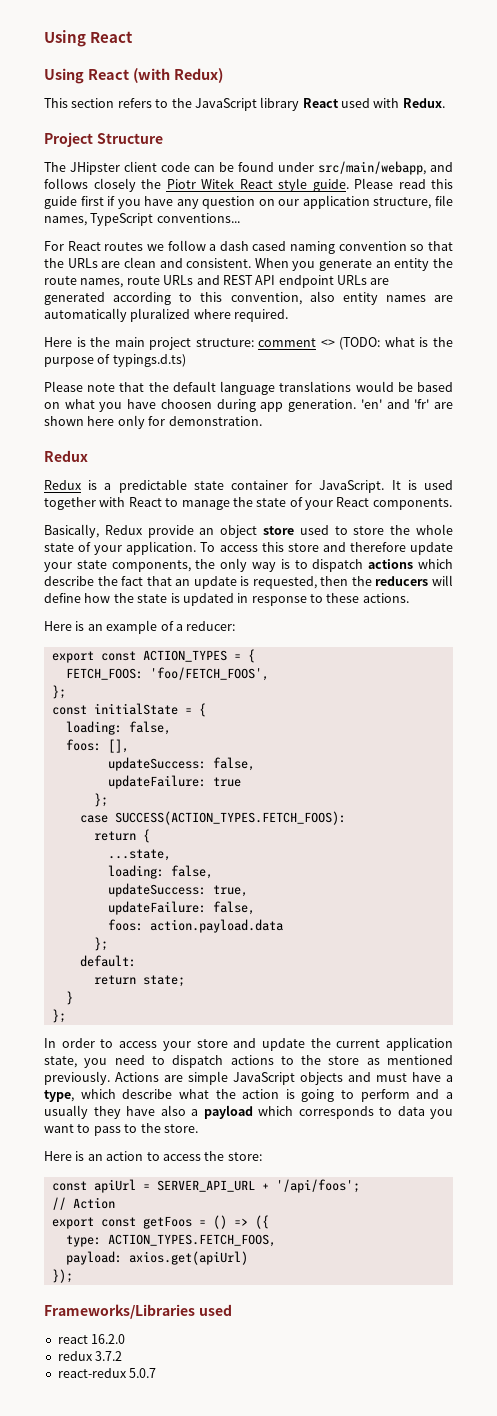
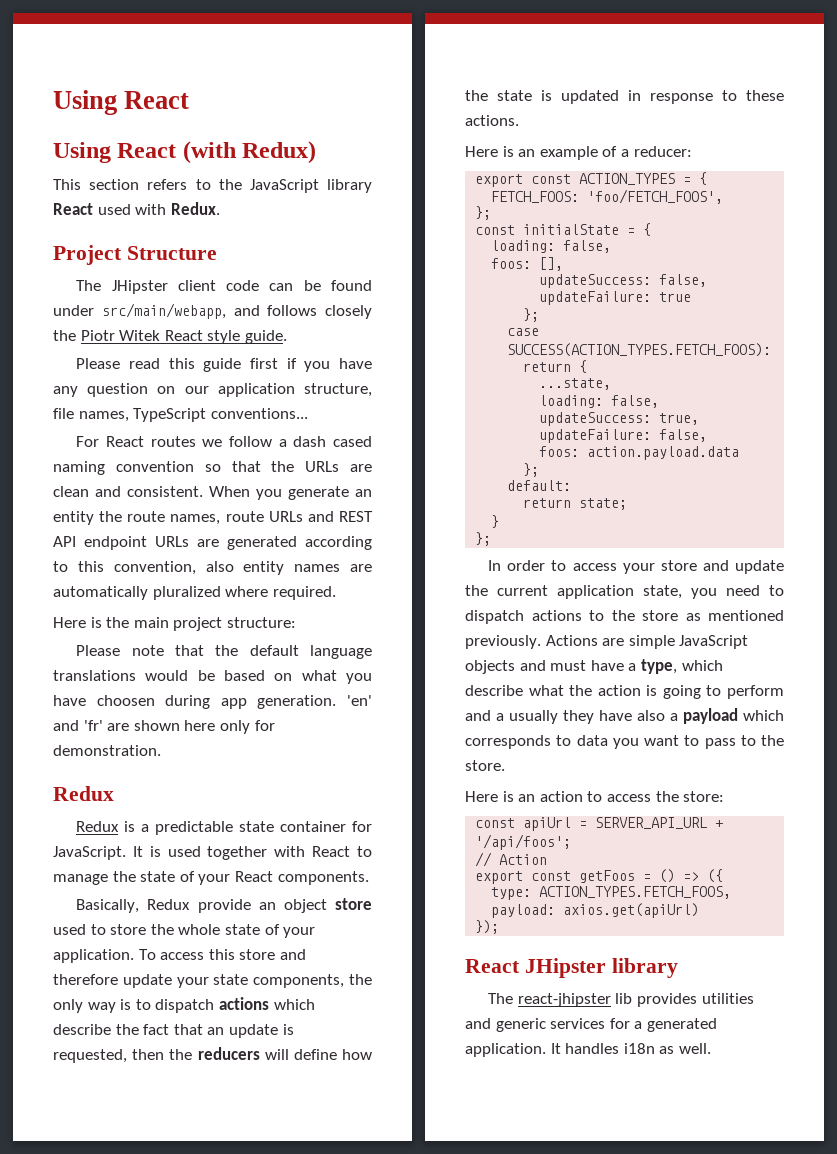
- The JHipster client code can be found under src/main/webapp, and follows closely the Piotr Witek React style guide. Please read this guide first if you have any question on our application structure, file names, TypeScript conventions...
+ The JHipster client code can be found under src/main/webapp, and follows closely the Piotr Witek React style guide.
+ Please read this guide first if you have any question on our application structure, file names, TypeScript conventions...
- Here is the main project structure: comment <> (TODO: what is the purpose of typings.d.ts)
+ Here is the main project structure:
- Frameworks/Libraries used
- react 16.2.0
- redux 3.7.2
- react-redux 5.0.7
+ React JHipster library
+ The react-jhipster lib provides utilities and generic services for a generated application. It handles i18n as well.

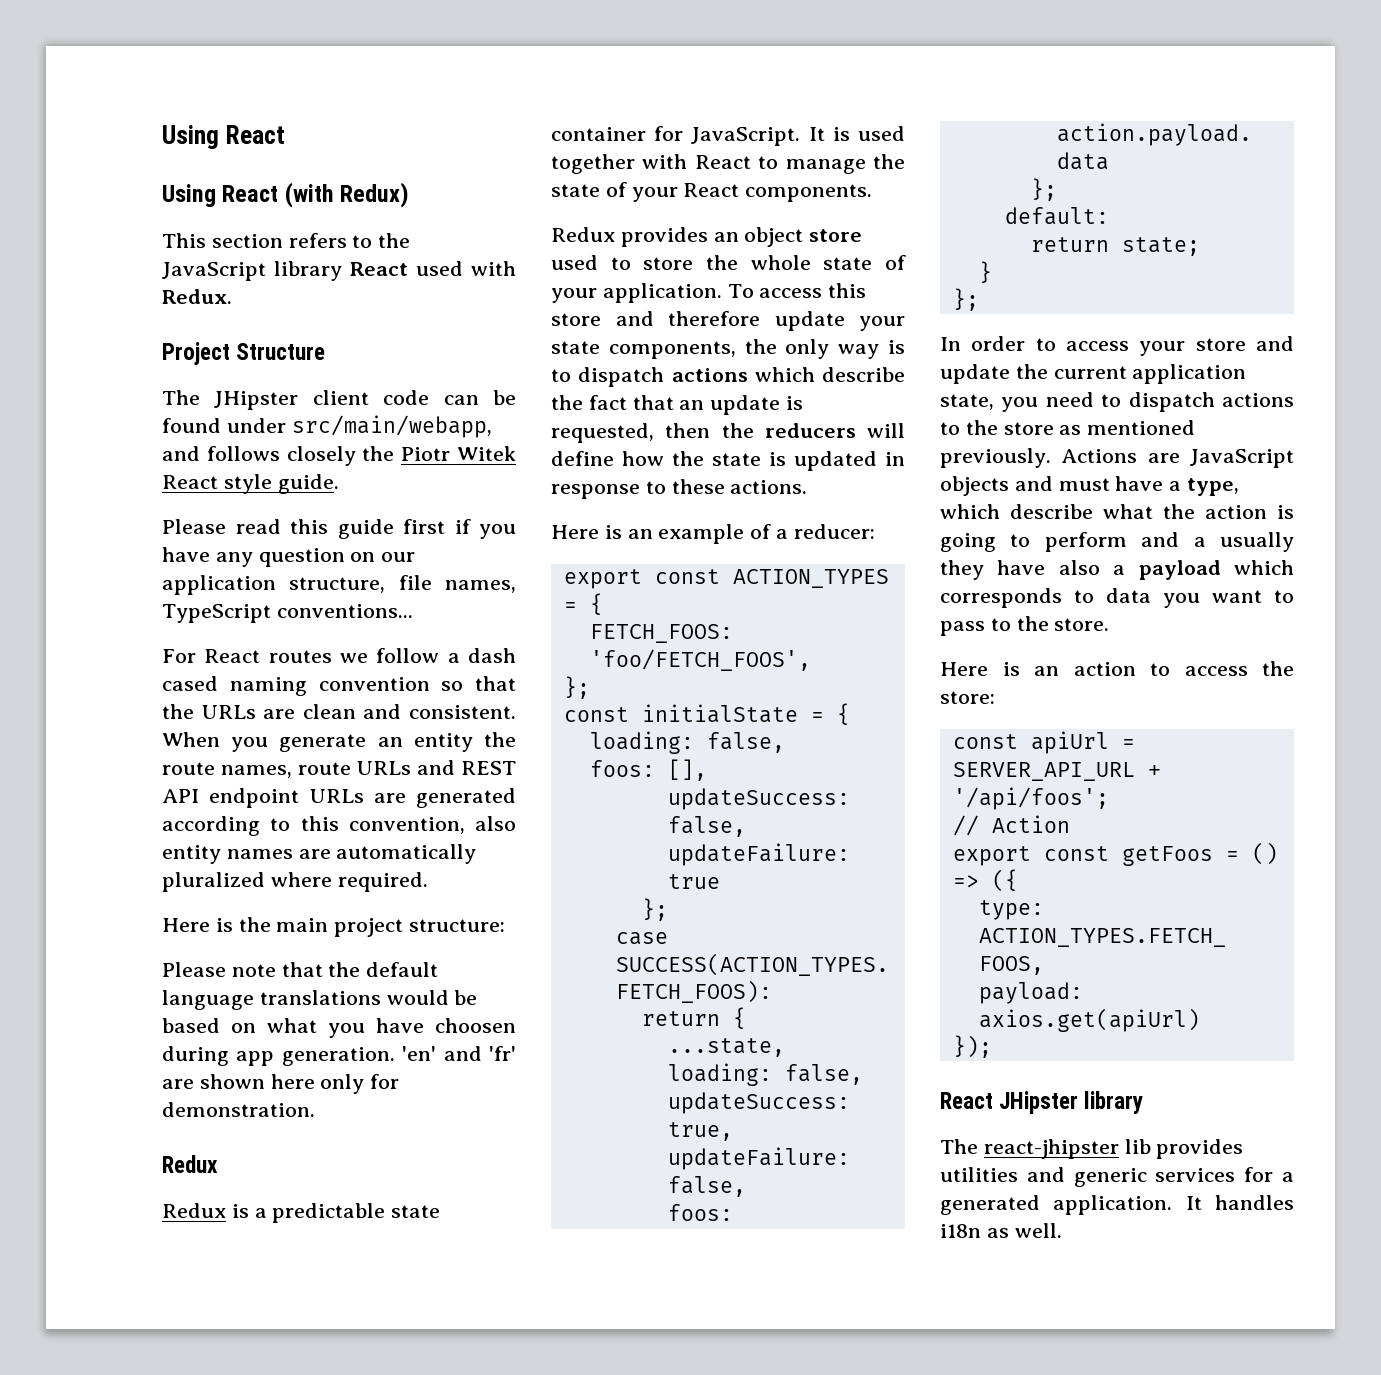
- Basically, Redux provide an object store used to store the whole state of your application.
+ Redux provides an object store used to store the whole state of your application.
- Actions are simple JavaScript objects and must have a type, which describe what the action is going to perform and a usually they have also a payload which corresponds to data you want to pass to the store.
+ Actions are JavaScript objects and must have a type, which describe what the action is going to perform and a usually they have also a payload which corresponds to data you want to pass to the store.

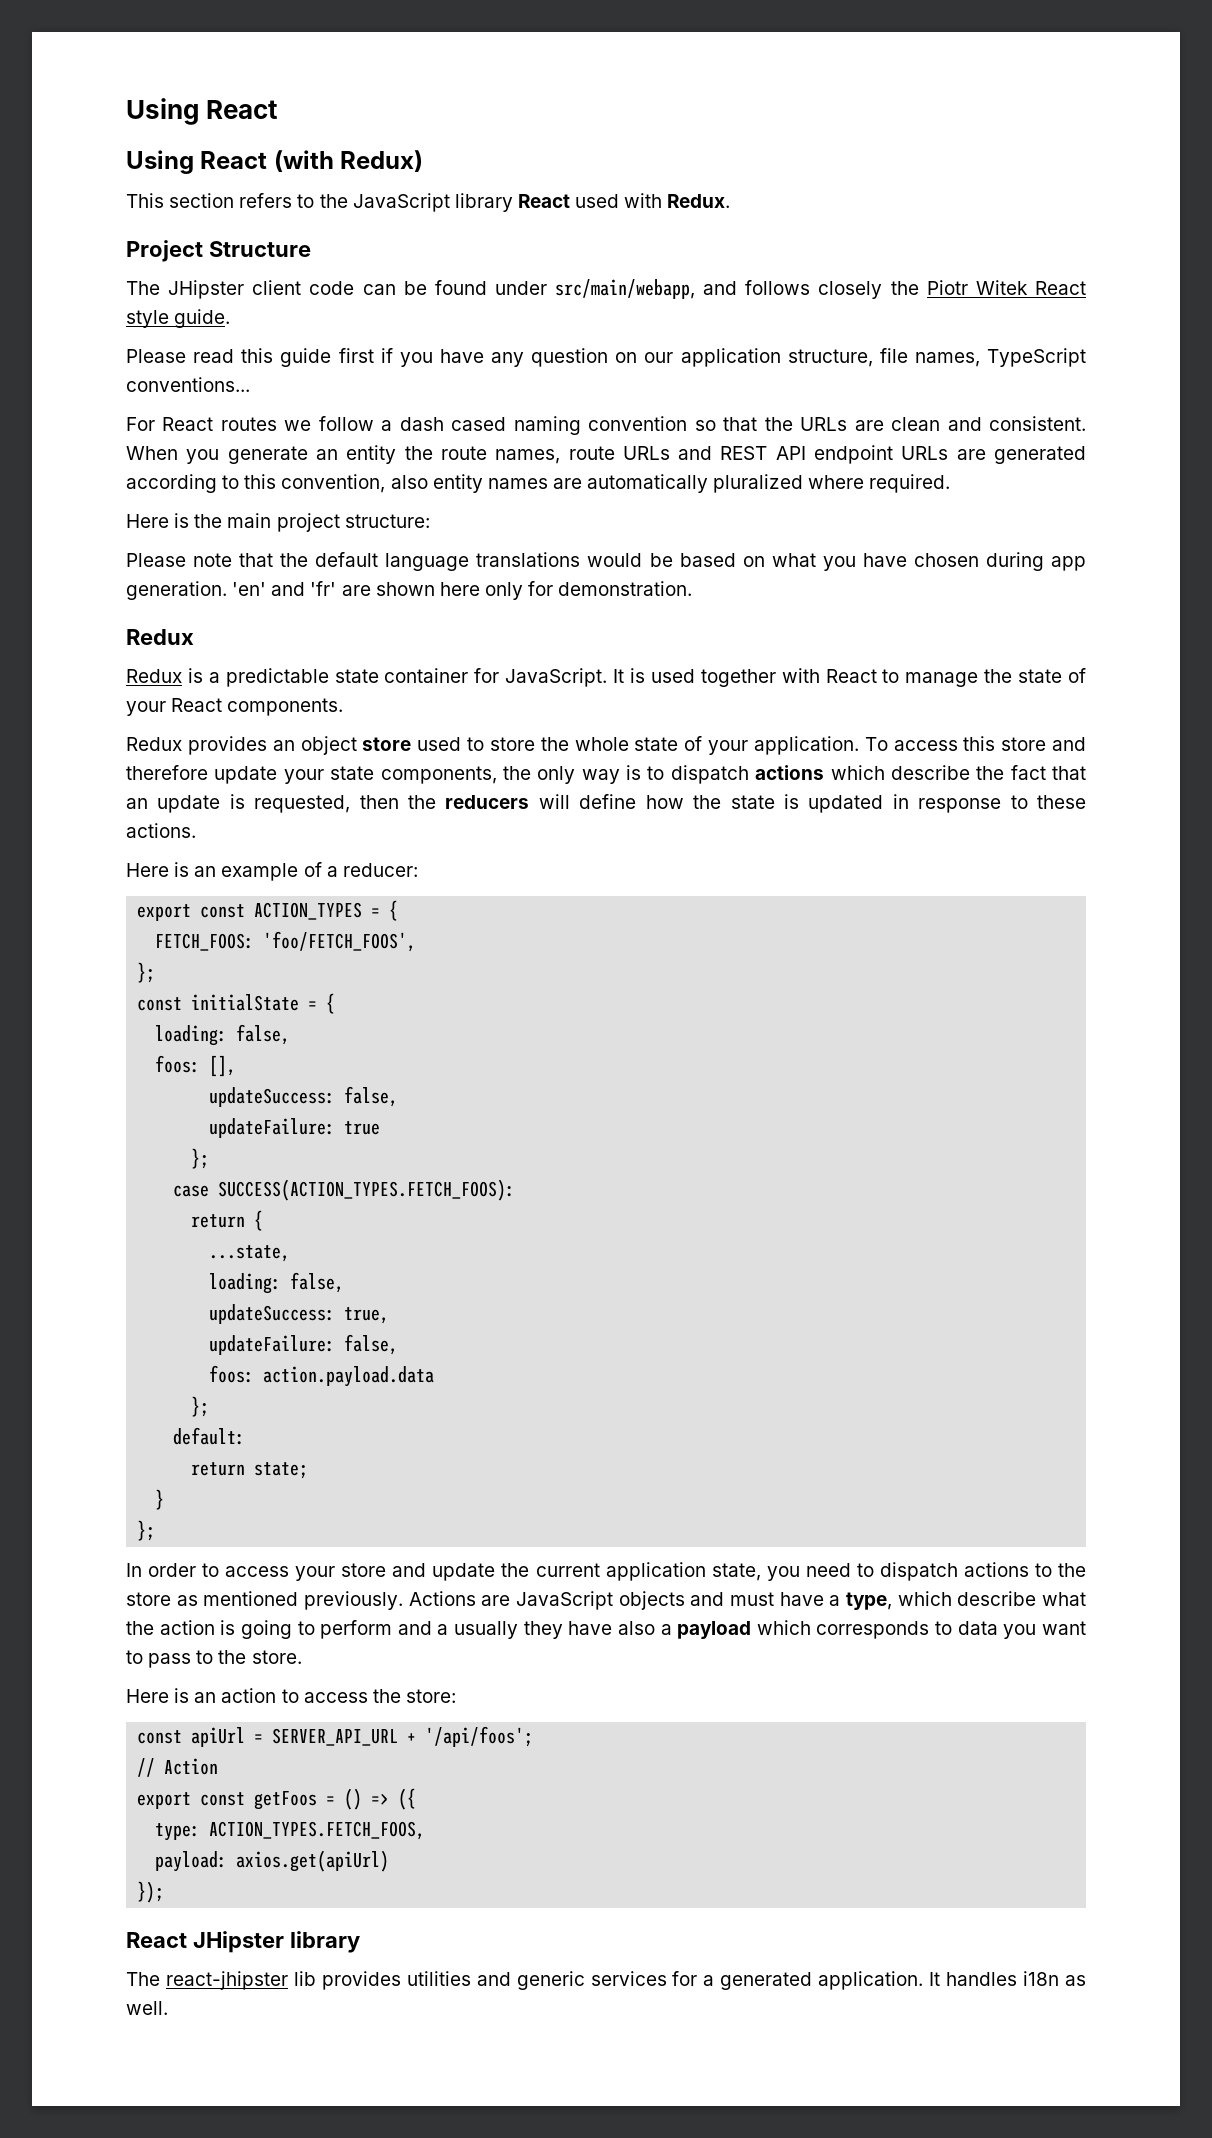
- Please note that the default language translations would be based on what you have choosen during app generation.
+ Please note that the default language translations would be based on what you have chosen during app generation.

